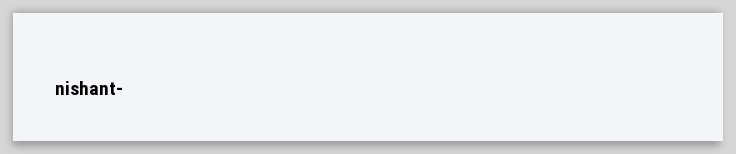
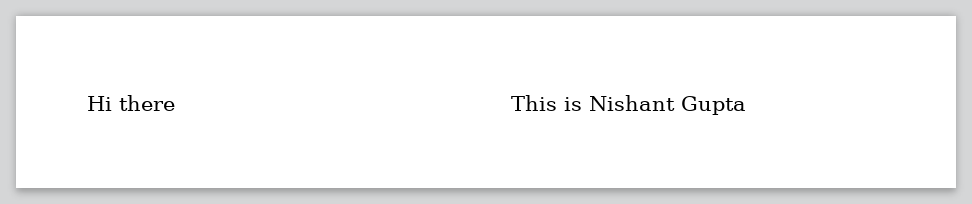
- nishant-
+ Hi there
+ This is Nishant Gupta

